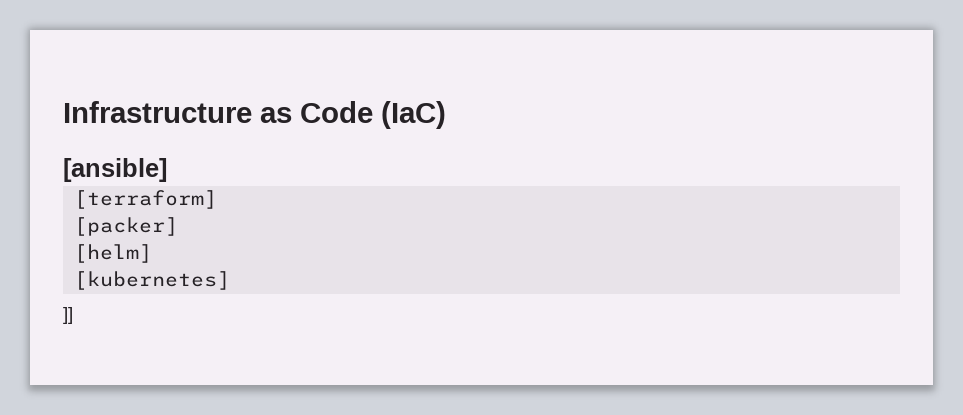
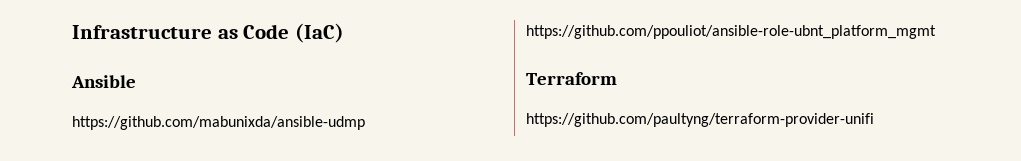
- [ansible]
- [terraform]
- [packer]
- [helm]
- [kubernetes]
- ]]
+ Ansible
+ https://github.com/mabunixda/ansible-udmp https://github.com/ppouliot/ansible-role-ubnt_platform_mgmt
+ Terraform
+ https://github.com/paultyng/terraform-provider-unifi

